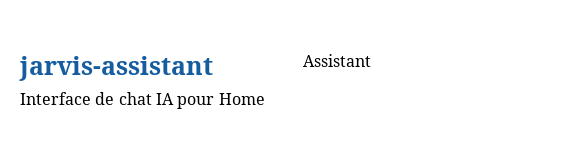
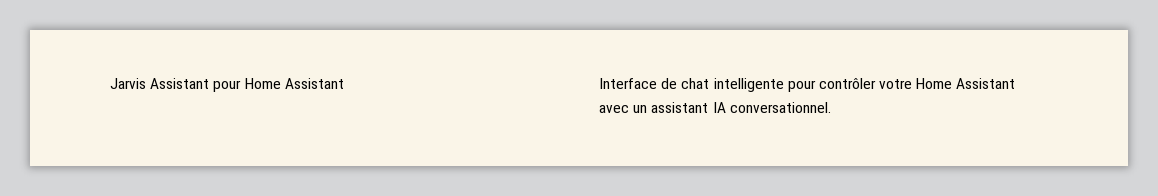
- jarvis-assistant
- Interface de chat IA pour Home Assistant
+ Jarvis Assistant pour Home Assistant
+ Interface de chat intelligente pour contrôler votre Home Assistant avec un assistant IA conversationnel.

